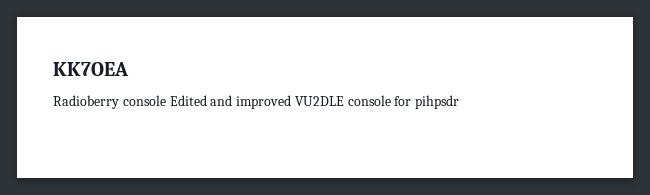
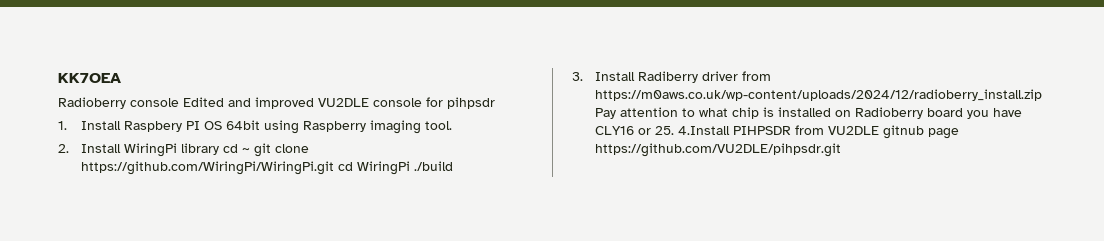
+ 1. Install Raspbery PI OS 64bit using Raspberry imaging tool.
+ 2. Install WiringPi library cd ~ git clone https://github.com/WiringPi/WiringPi.git cd WiringPi ./build
+ 3. Install Radiberry driver from https://m0aws.co.uk/wp-content/uploads/2024/12/radioberry_install.zip Pay attention to what chip is installed on Radioberry board you have CLY16 or 25. 4.Install PIHPSDR from VU2DLE gitnub page https://github.com/VU2DLE/pihpsdr.git

